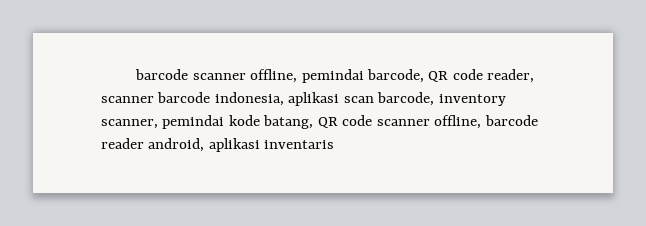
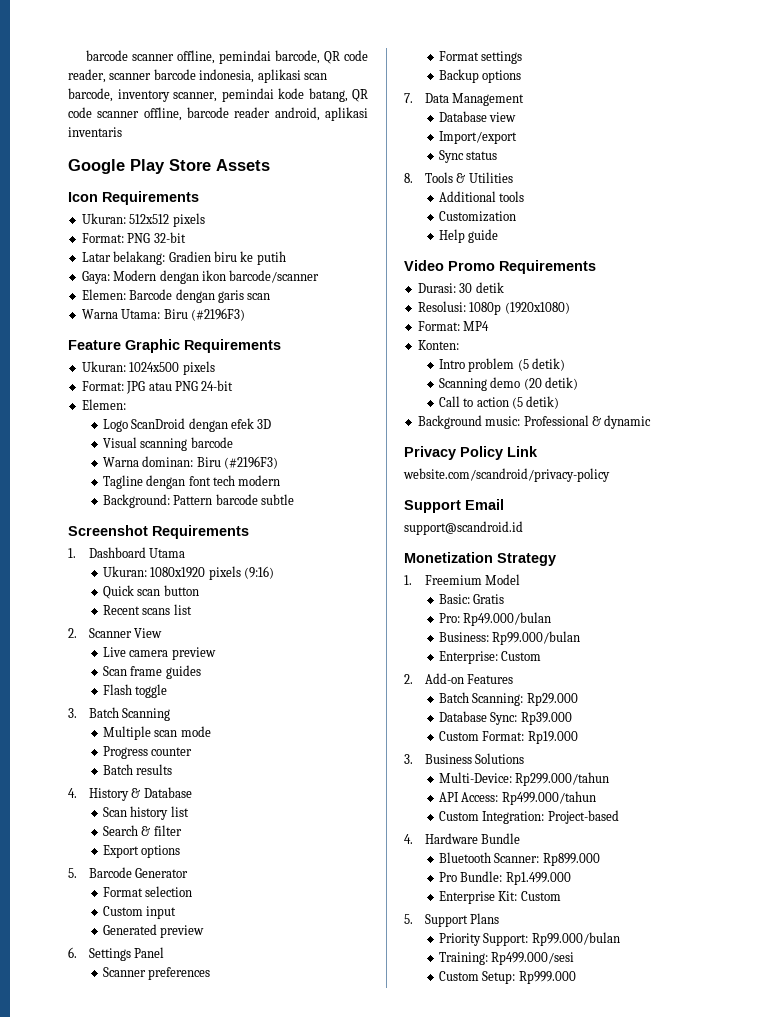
+ Google Play Store Assets
+ Icon Requirements
+ Ukuran: 512x512 pixels
+ Format: PNG 32-bit
+ Latar belakang: Gradien biru ke putih
+ Gaya: Modern dengan ikon barcode/scanner
+ Elemen: Barcode dengan garis scan
+ Warna Utama: Biru (#2196F3)
+ Feature Graphic Requirements
+ Ukuran: 1024x500 pixels
+ Format: JPG atau PNG 24-bit
+ Elemen:
+ Logo ScanDroid dengan efek 3D
+ Visual scanning barcode
+ Warna dominan: Biru (#2196F3)
+ Tagline dengan font tech modern
+ Background: Pattern barcode subtle
+ Screenshot Requirements
+ 1. Dashboard Utama
+ Ukuran: 1080x1920 pixels (9:16)
+ Quick scan button
+ Recent scans list
+ 2. Scanner View
+ Live camera preview
+ Scan frame guides
+ Flash toggle
+ 3. Batch Scanning
+ Multiple scan mode
+ Progress counter
+ Batch results
+ 4. History & Database
+ Scan history list
+ Search & filter
+ Export options
+ 5. Barcode Generator
+ Format selection
+ Custom input
+ Generated preview
+ 6. Settings Panel
+ Scanner preferences
+ Format settings
+ Backup options
+ 7. Data Management
+ Database view
+ Import/export
+ Sync status
+ 8. Tools & Utilities
+ Additional tools
+ Customization
+ Help guide
+ Video Promo Requirements
+ Durasi: 30 detik
+ Resolusi: 1080p (1920x1080)
+ Format: MP4
+ Konten:
+ Intro problem (5 detik)
+ Scanning demo (20 detik)
+ Call to action (5 detik)
+ Background music: Professional & dynamic
+ Privacy Policy Link
+ website.com/scandroid/privacy-policy
+ Support Email
+ support@scandroid.id
+ Monetization Strategy
+ 1. Freemium Model
+ Basic: Gratis
+ Pro: Rp49.000/bulan
+ Business: Rp99.000/bulan
+ Enterprise: Custom
+ 2. Add-on Features
+ Batch Scanning: Rp29.000
+ Database Sync: Rp39.000
+ Custom Format: Rp19.000
+ 3. Business Solutions
+ Multi-Device: Rp299.000/tahun
+ API Access: Rp499.000/tahun
+ Custom Integration: Project-based
+ 4. Hardware Bundle
+ Bluetooth Scanner: Rp899.000
+ Pro Bundle: Rp1.499.000
+ Enterprise Kit: Custom
+ 5. Support Plans
+ Priority Support: Rp99.000/bulan
+ Training: Rp499.000/sesi
+ Custom Setup: Rp999.000

